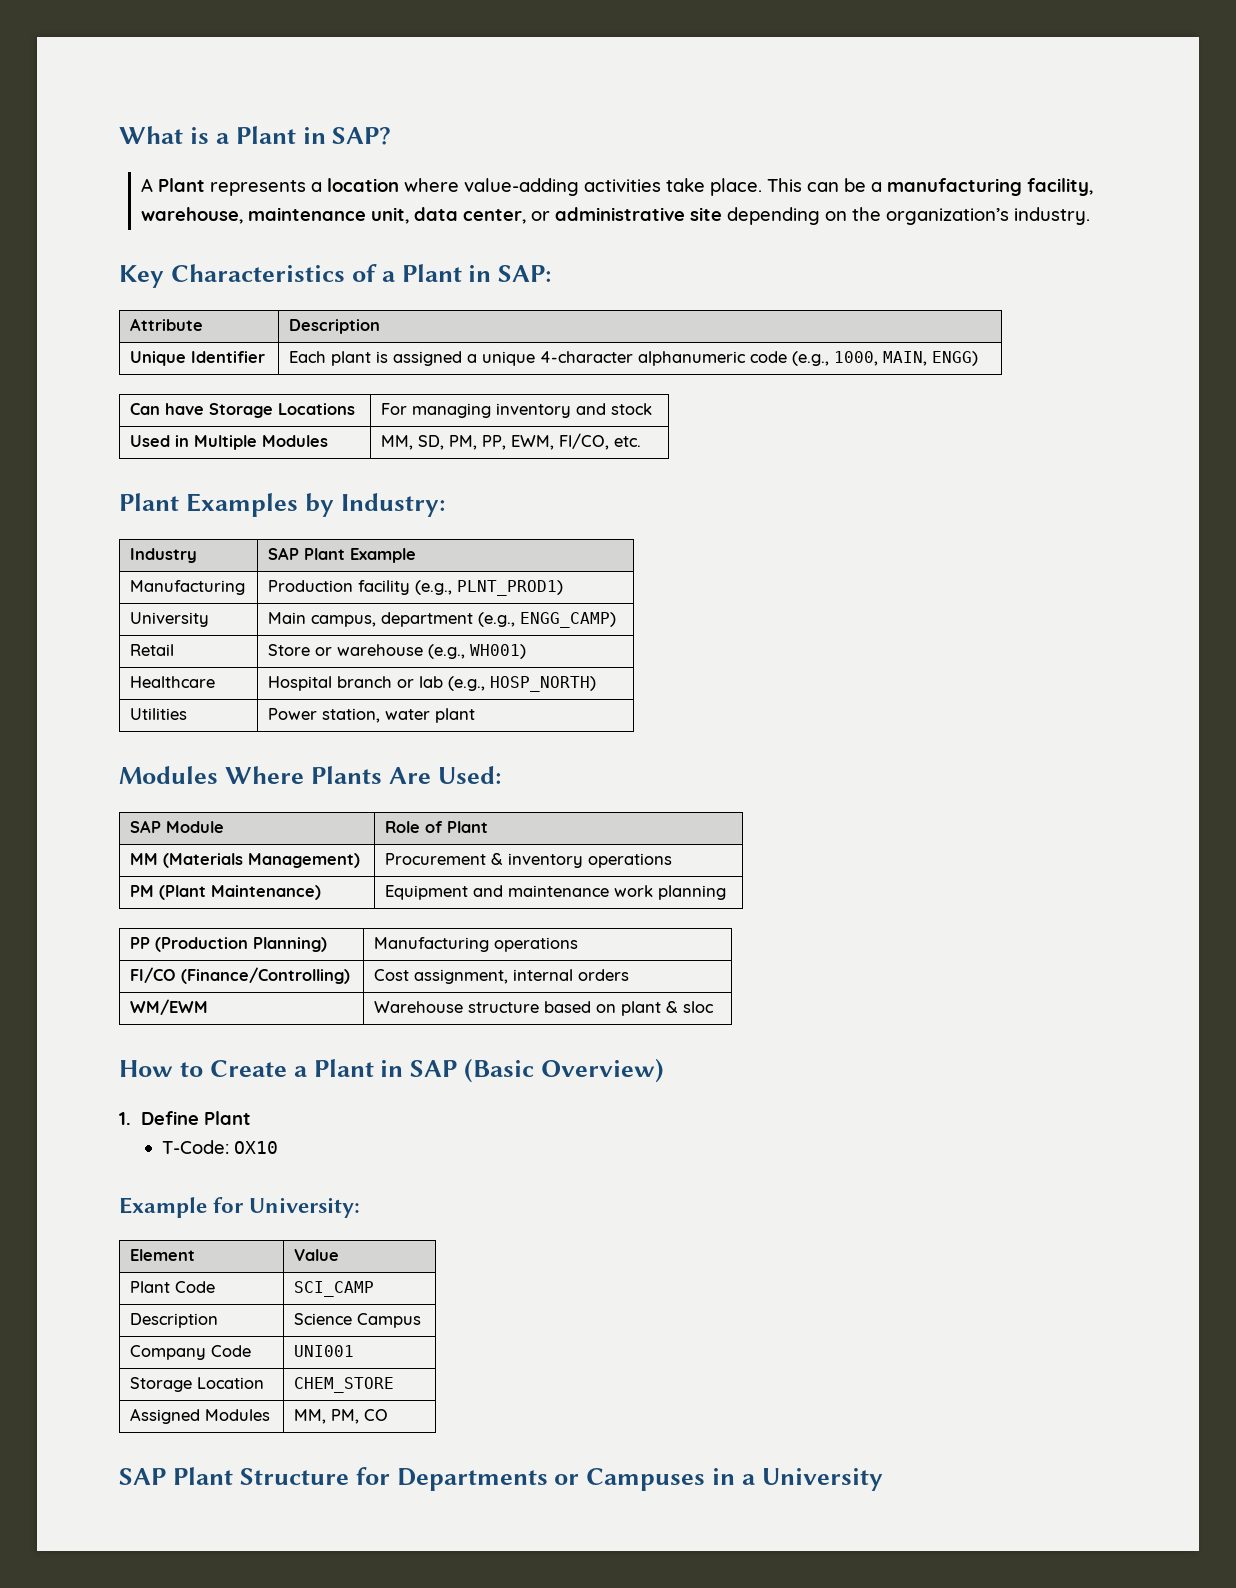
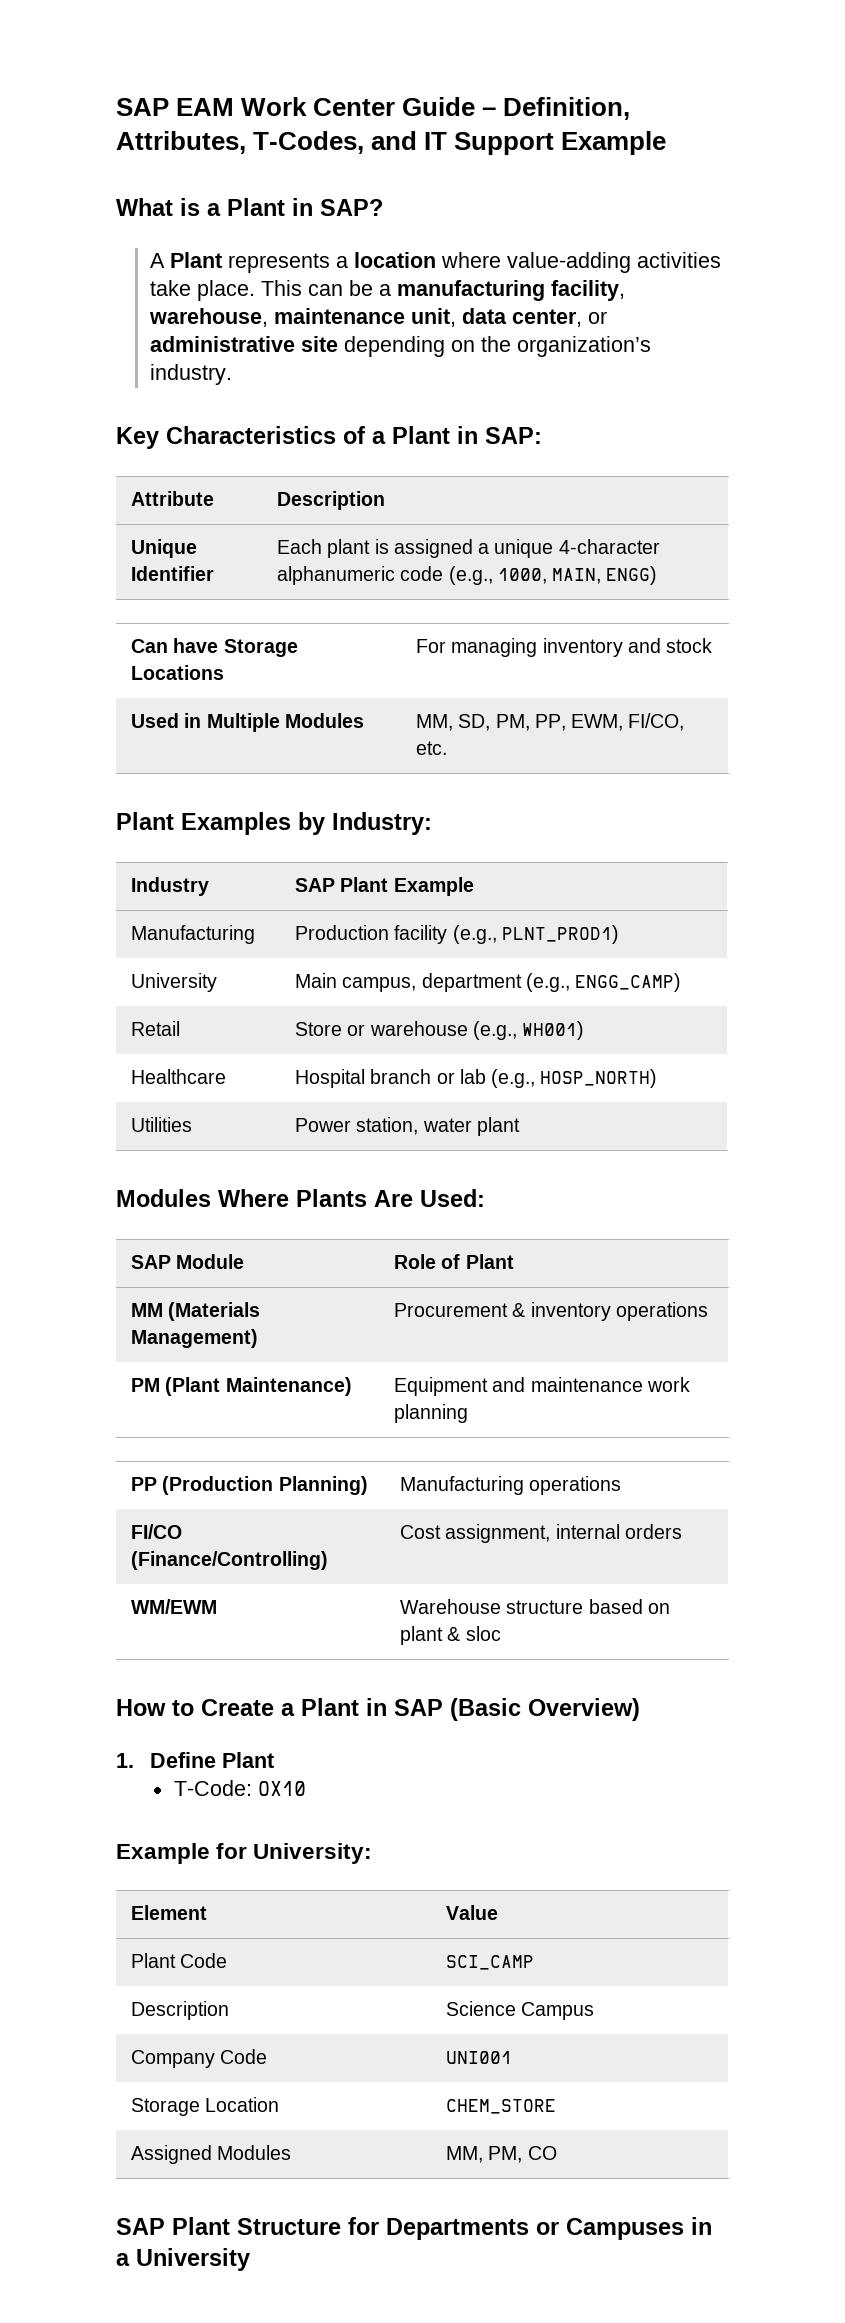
+ SAP EAM Work Center Guide – Definition, Attributes, T-Codes, and IT Support Example

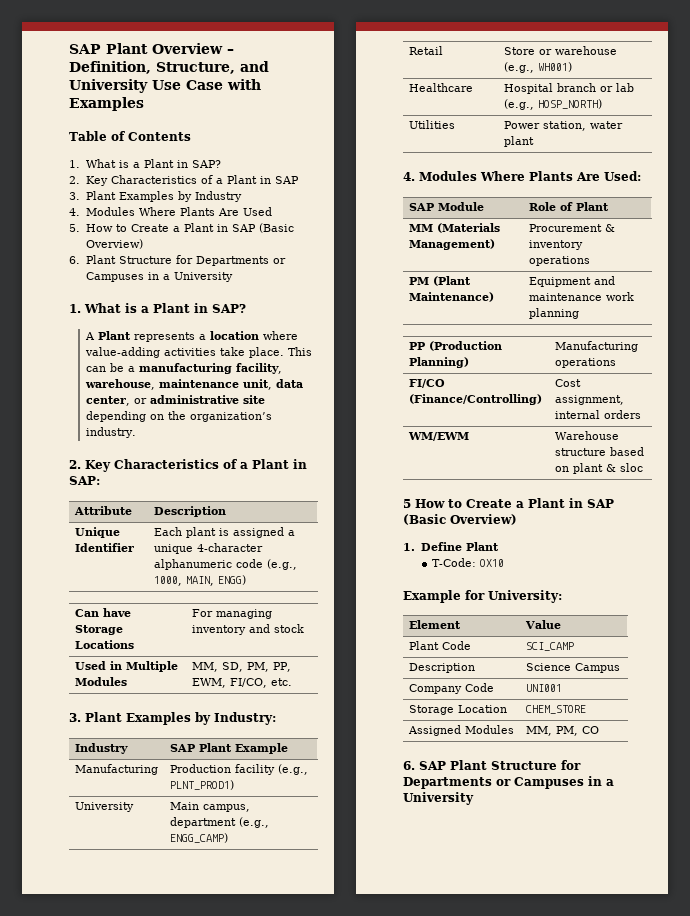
- SAP EAM Work Center Guide – Definition, Attributes, T-Codes, and IT Support Example
- What is a Plant in SAP?
+ SAP Plant Overview – Definition, Structure, and University Use Case with Examples
+ Table of Contents
+ 1. What is a Plant in SAP?
+ 2. Key Characteristics of a Plant in SAP
+ 3. Plant Examples by Industry
+ 4. Modules Where Plants Are Used
+ 5. How to Create a Plant in SAP (Basic Overview)
+ 6. Plant Structure for Departments or Campuses in a University
+ 1. What is a Plant in SAP?
- Key Characteristics of a Plant in SAP:
+ 2. Key Characteristics of a Plant in SAP:
- Plant Examples by Industry:
+ 3. Plant Examples by Industry:
- Modules Where Plants Are Used:
+ 4. Modules Where Plants Are Used:
- How to Create a Plant in SAP (Basic Overview)
+ 5 How to Create a Plant in SAP (Basic Overview)
- SAP Plant Structure for Departments or Campuses in a University
+ 6. SAP Plant Structure for Departments or Campuses in a University

